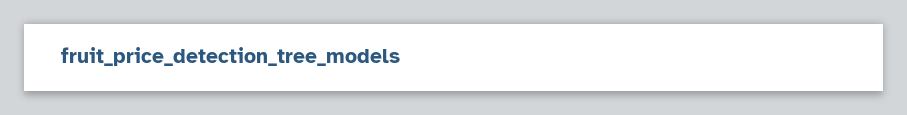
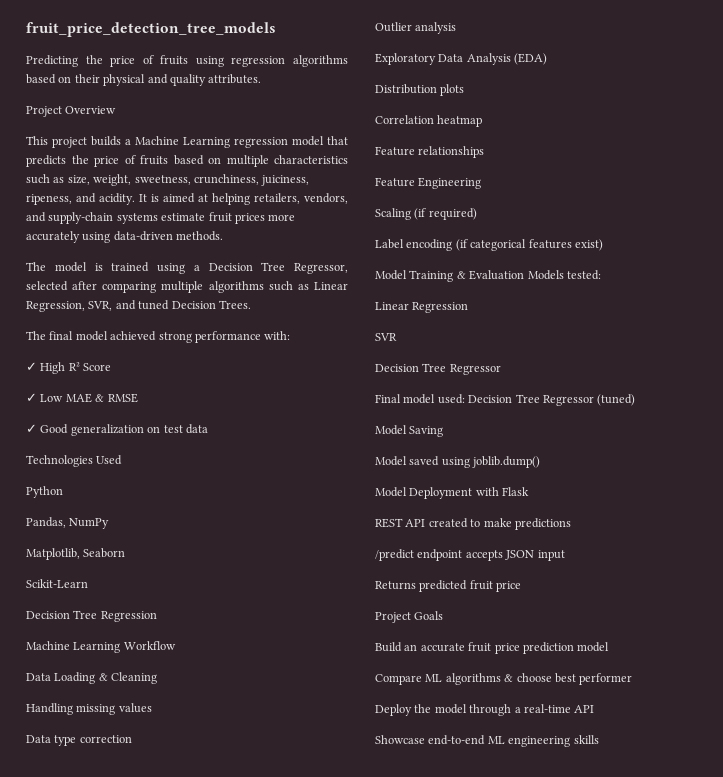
+ Predicting the price of fruits using regression algorithms based on their physical and quality attributes.
+ Project Overview
+ This project builds a Machine Learning regression model that predicts the price of fruits based on multiple characteristics such as size, weight, sweetness, crunchiness, juiciness, ripeness, and acidity. It is aimed at helping retailers, vendors, and supply-chain systems estimate fruit prices more accurately using data-driven methods.
+ The model is trained using a Decision Tree Regressor, selected after comparing multiple algorithms such as Linear Regression, SVR, and tuned Decision Trees.
+ The final model achieved strong performance with:
+ ✓ High R² Score
+ ✓ Low MAE & RMSE
+ ✓ Good generalization on test data
+ Technologies Used
+ Python
+ Pandas, NumPy
+ Matplotlib, Seaborn
+ Scikit-Learn
+ Decision Tree Regression
+ Machine Learning Workflow
+ Data Loading & Cleaning
+ Handling missing values
+ Data type correction
+ Outlier analysis
+ Exploratory Data Analysis (EDA)
+ Distribution plots
+ Correlation heatmap
+ Feature relationships
+ Feature Engineering
+ Scaling (if required)
+ Label encoding (if categorical features exist)
+ Model Training & Evaluation Models tested:
+ Linear Regression
+ SVR
+ Decision Tree Regressor
+ Final model used: Decision Tree Regressor (tuned)
+ Model Saving
+ Model saved using joblib.dump()
+ Model Deployment with Flask
+ REST API created to make predictions
+ /predict endpoint accepts JSON input
+ Returns predicted fruit price
+ Project Goals
+ Build an accurate fruit price prediction model
+ Compare ML algorithms & choose best performer
+ Deploy the model through a real-time API
+ Showcase end-to-end ML engineering skills

